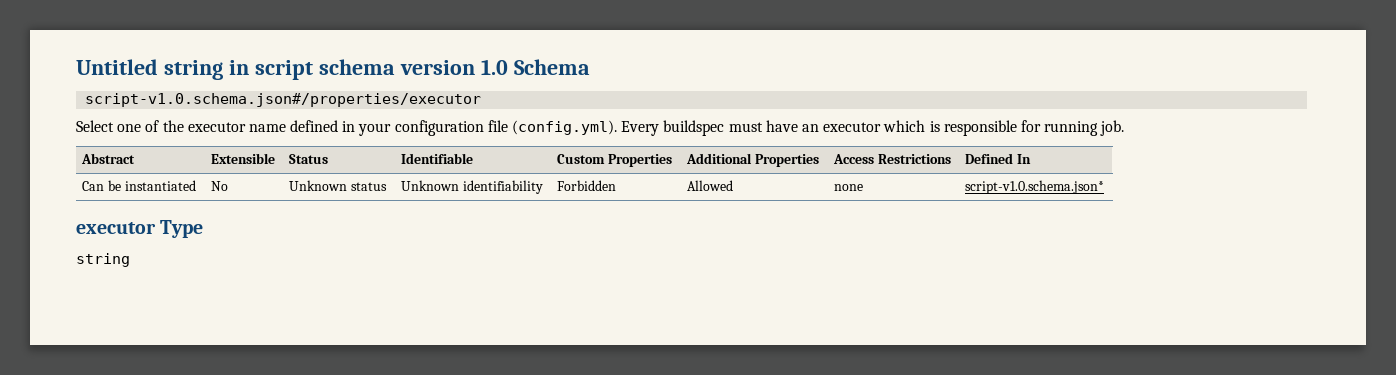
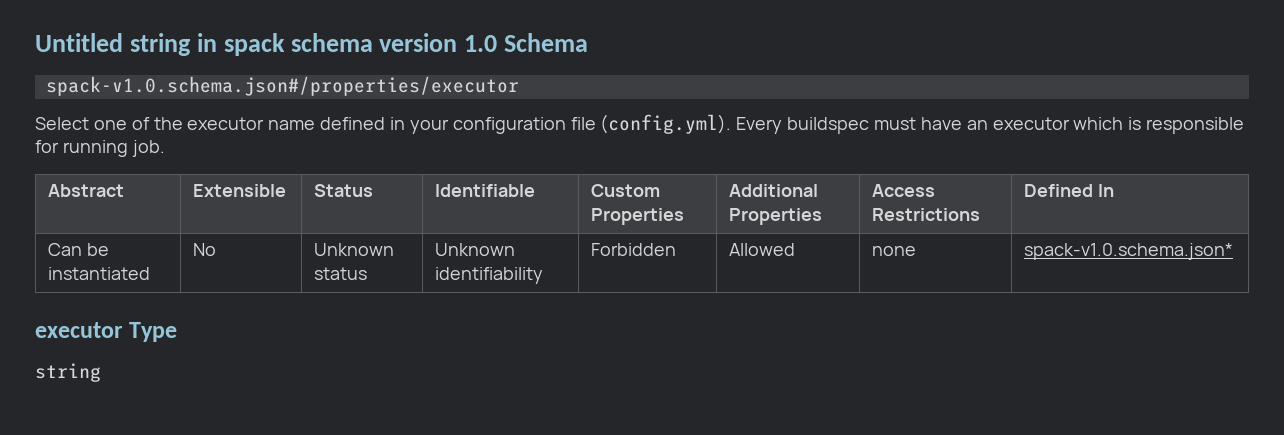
- Untitled string in script schema version 1.0 Schema
+ Untitled string in spack schema version 1.0 Schema
- script-v1.0.schema.json#/properties/executor
+ spack-v1.0.schema.json#/properties/executor
- Can be instantiated | No | Unknown status | Unknown identifiability | Forbidden | Allowed | none | script-v1.0.schema.json*
+ Can be instantiated | No | Unknown status | Unknown identifiability | Forbidden | Allowed | none | spack-v1.0.schema.json*

